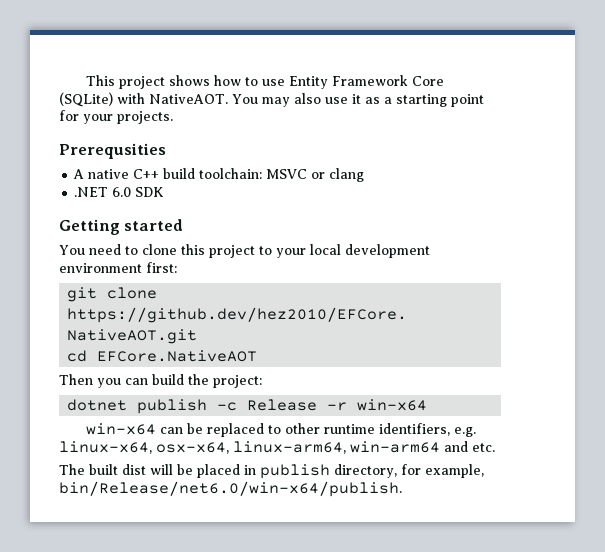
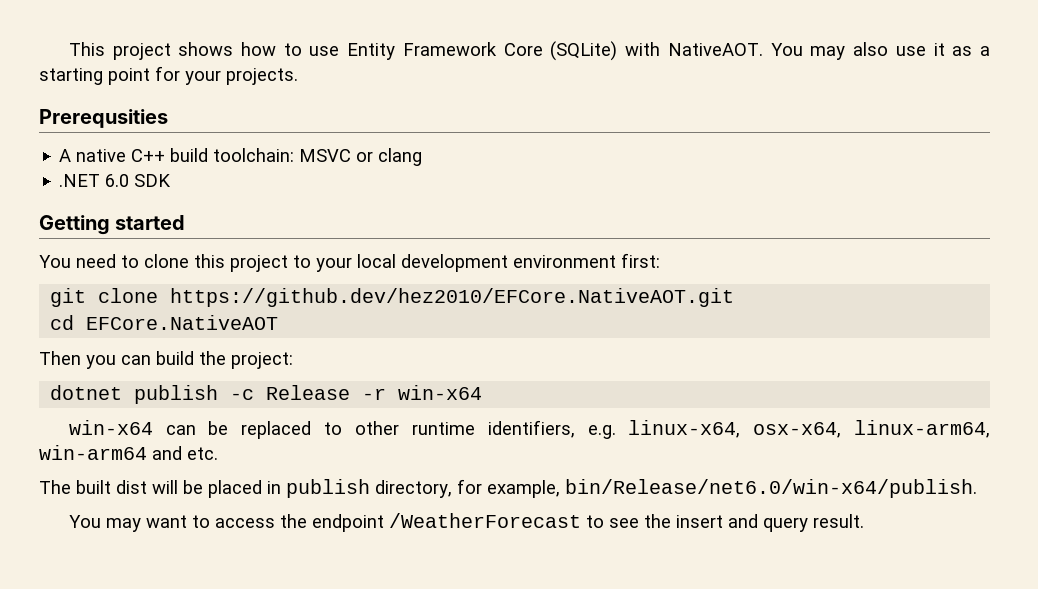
+ You may want to access the endpoint /WeatherForecast to see the insert and query result.

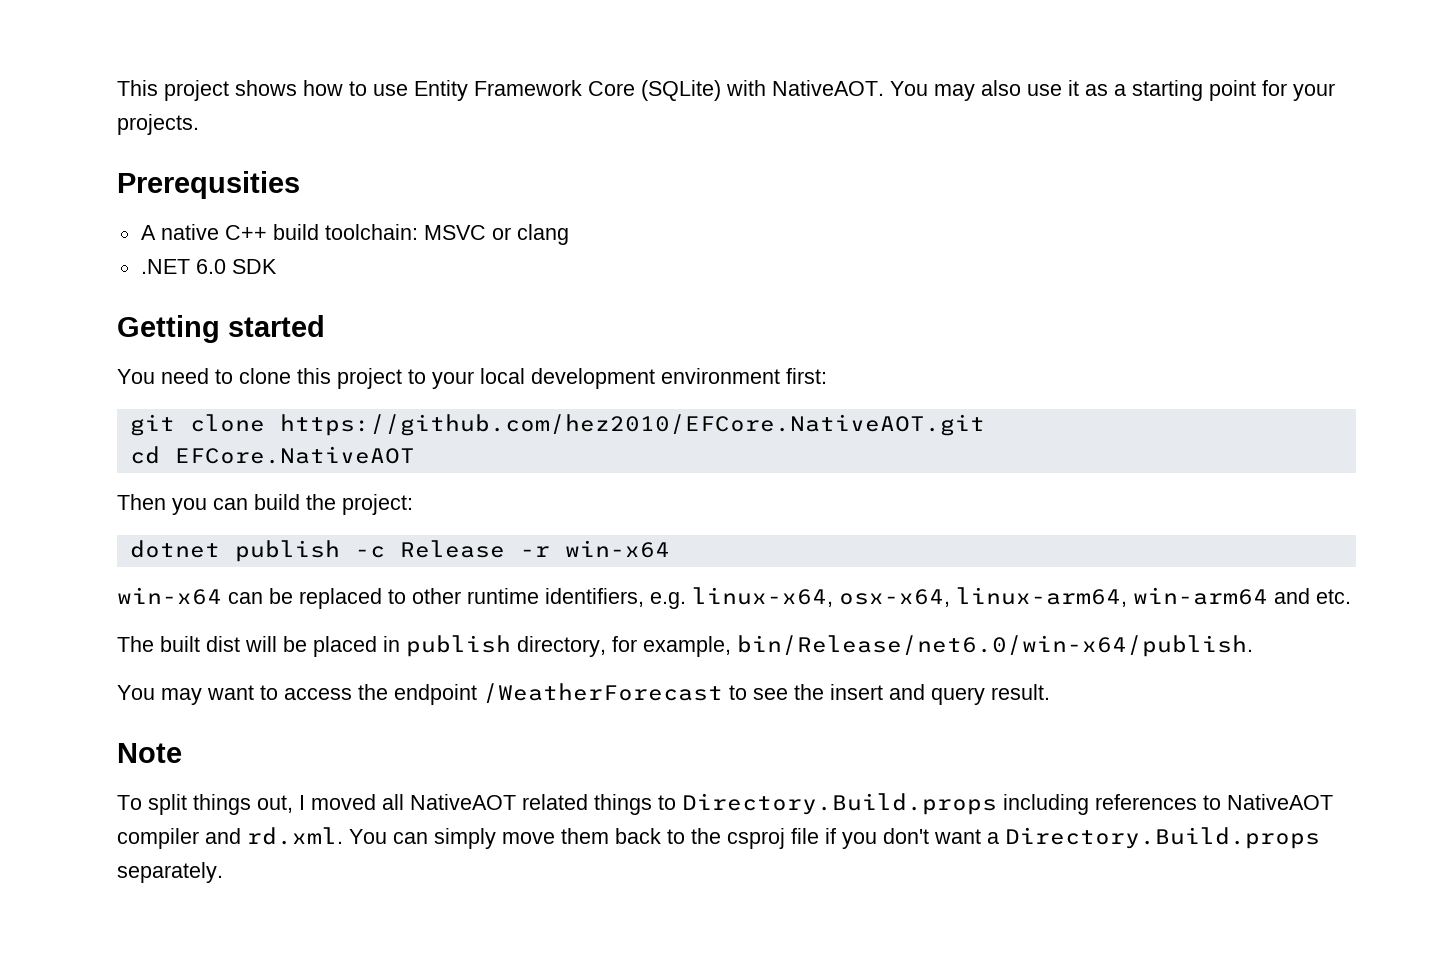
- git clone https://github.dev/hez2010/EFCore.NativeAOT.git
+ git clone https://github.com/hez2010/EFCore.NativeAOT.git
+ Note
+ To split things out, I moved all NativeAOT related things to Directory.Build.props including references to NativeAOT compiler and rd.xml. You can simply move them back to the csproj file if you don't want a Directory.Build.props separately.

